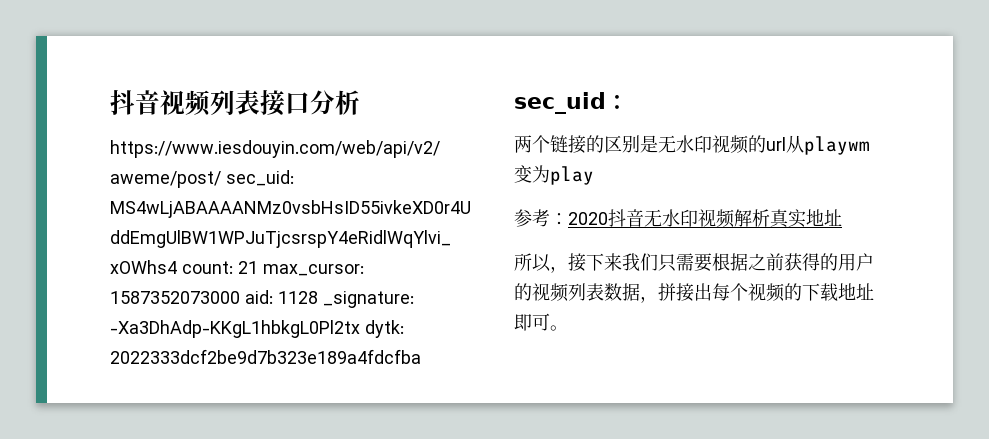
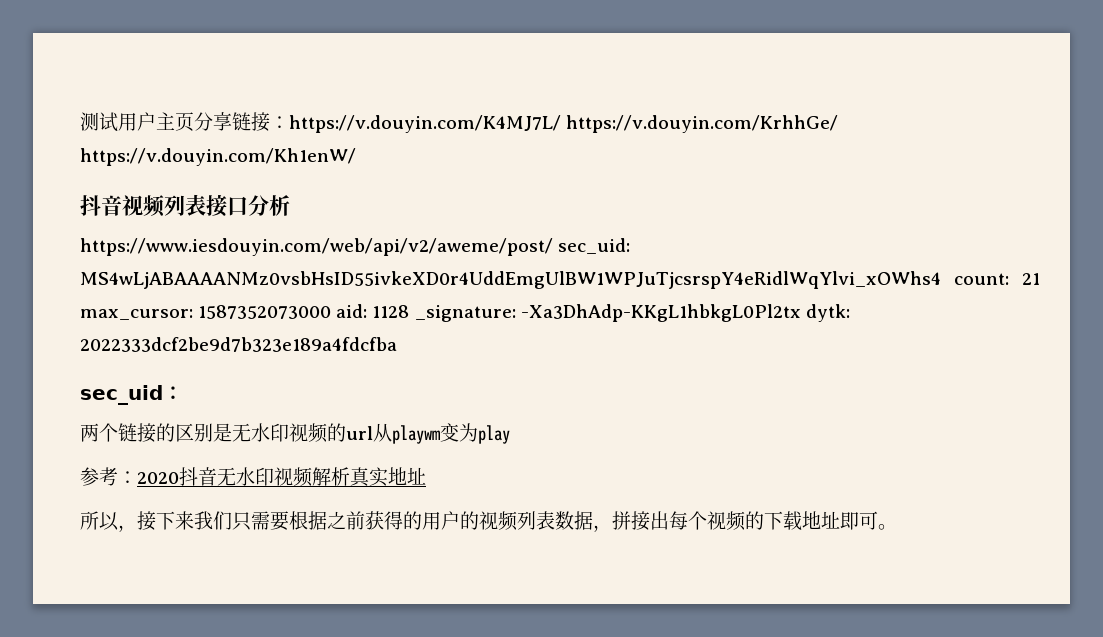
+ 测试用户主页分享链接：https://v.douyin.com/K4MJ7L/ https://v.douyin.com/KrhhGe/ https://v.douyin.com/Kh1enW/

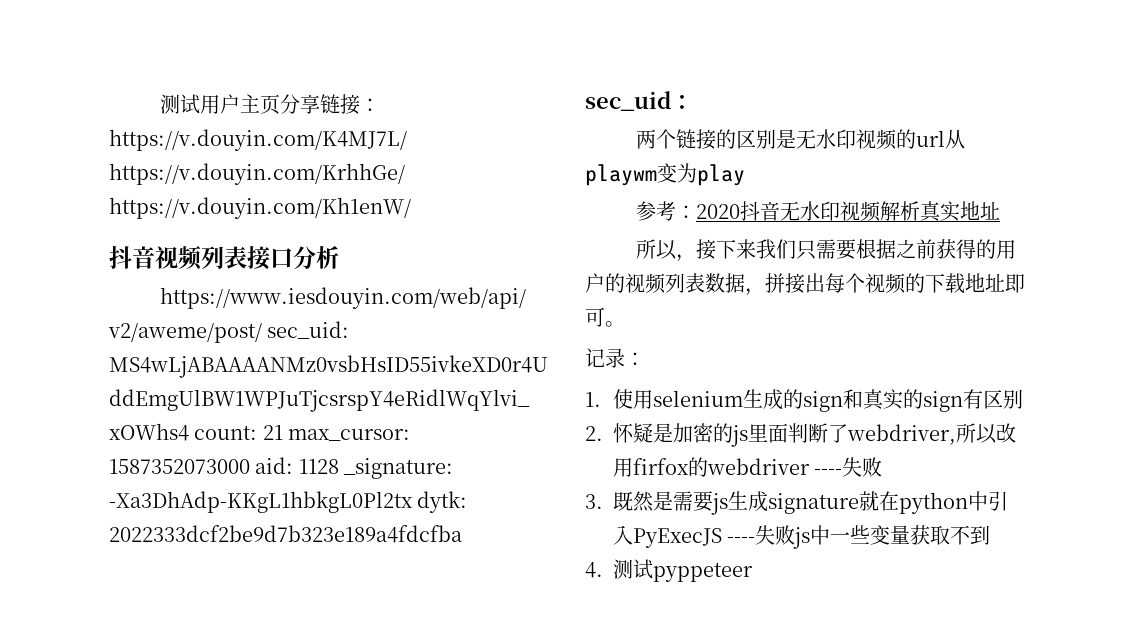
+ 记录：
+ 1.使用selenium生成的sign和真实的sign有区别
+ 2.怀疑是加密的js里面判断了webdriver,所以改用firfox的webdriver ----失败
+ 3.既然是需要js生成signature就在python中引入PyExecJS ----失败js中一些变量获取不到
+ 4.测试pyppeteer

